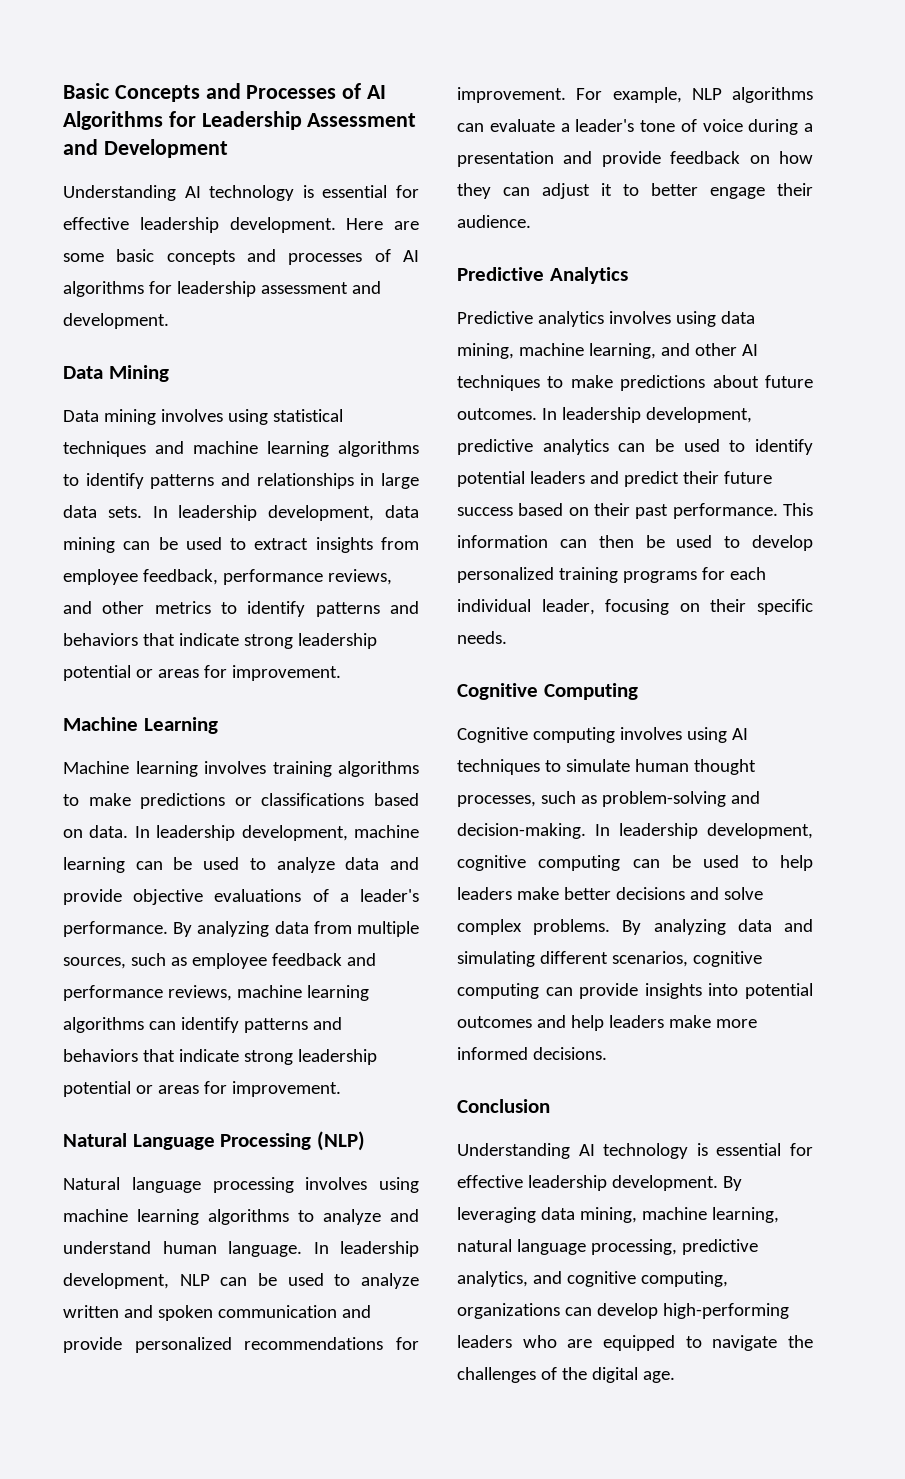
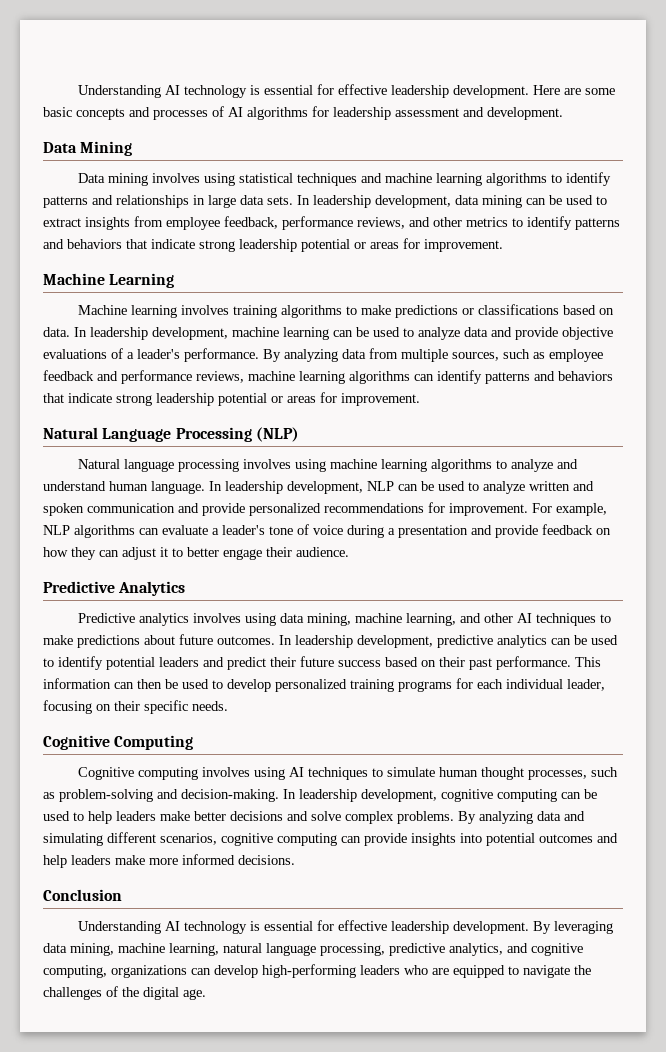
- Basic Concepts and Processes of AI Algorithms for Leadership Assessment and Development

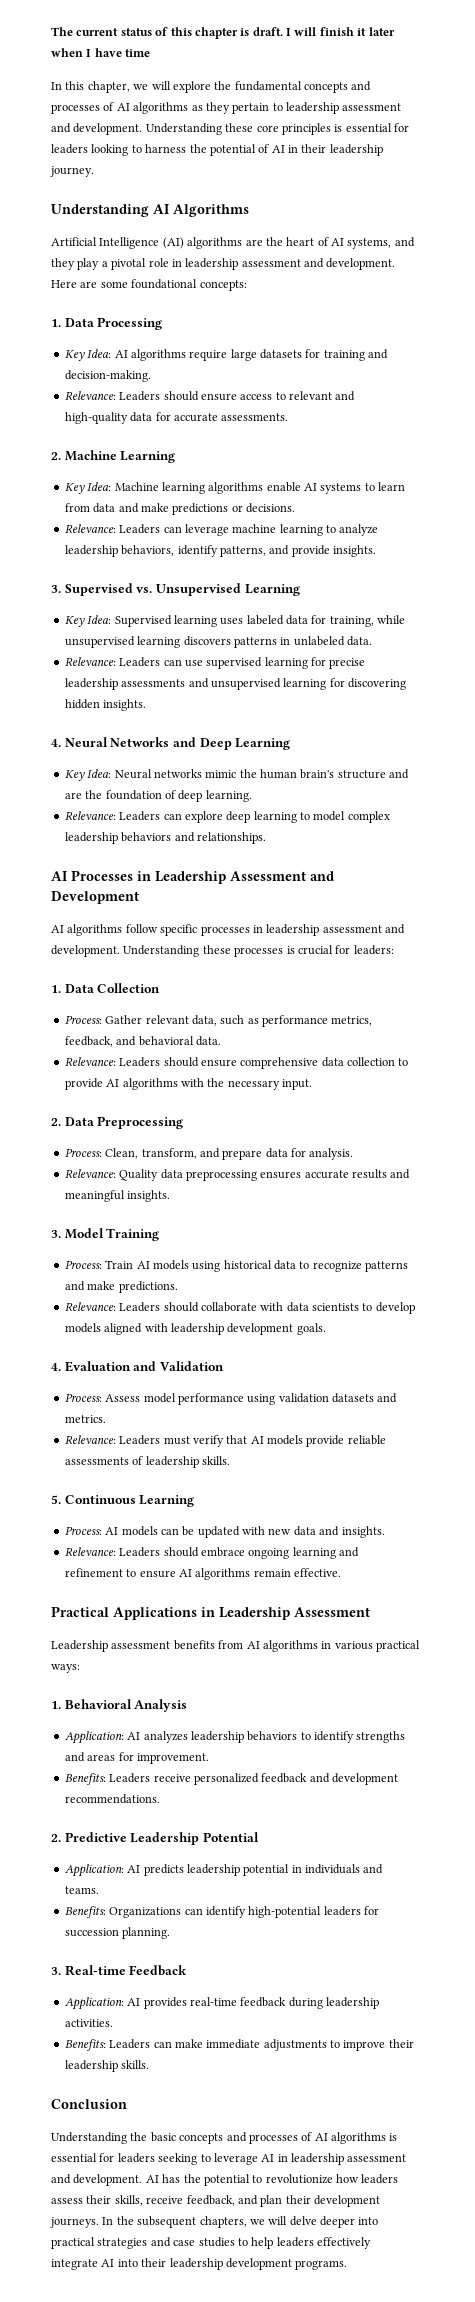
- Understanding AI technology is essential for effective leadership development. Here are some basic concepts and processes of AI algorithms for leadership assessment and development.
- Data Mining
- Data mining involves using statistical techniques and machine learning algorithms to identify patterns and relationships in large data sets. In leadership development, data mining can be used to extract insights from employee feedback, performance reviews, and other metrics to identify patterns and behaviors that indicate strong leadership potential or areas for improvement.
- Machine Learning
- Machine learning involves training algorithms to make predictions or classifications based on data. In leadership development, machine learning can be used to analyze data and provide objective evaluations of a leader's performance. By analyzing data from multiple sources, such as employee feedback and performance reviews, machine learning algorithms can identify patterns and behaviors that indicate strong leadership potential or areas for improvement.
- Natural Language Processing (NLP)
- Natural language processing involves using machine learning algorithms to analyze and understand human language. In leadership development, NLP can be used to analyze written and spoken communication and provide personalized recommendations for improvement. For example, NLP algorithms can evaluate a leader's tone of voice during a presentation and provide feedback on how they can adjust it to better engage their audience.
- Predictive Analytics
- Predictive analytics involves using data mining, machine learning, and other AI techniques to make predictions about future outcomes. In leadership development, predictive analytics can be used to identify potential leaders and predict their future success based on their past performance. This information can then be used to develop personalized training programs for each individual leader, focusing on their specific needs.
- Cognitive Computing
- Cognitive computing involves using AI techniques to simulate human thought processes, such as problem-solving and decision-making. In leadership development, cognitive computing can be used to help leaders make better decisions and solve complex problems. By analyzing data and simulating different scenarios, cognitive computing can provide insights into potential outcomes and help leaders make more informed decisions.
+ The current status of this chapter is draft. I will finish it later when I have time
+ In this chapter, we will explore the fundamental concepts and processes of AI algorithms as they pertain to leadership assessment and development. Understanding these core principles is essential for leaders looking to harness the potential of AI in their leadership journey.
+ Understanding AI Algorithms
+ Artificial Intelligence (AI) algorithms are the heart of AI systems, and they play a pivotal role in leadership assessment and development. Here are some foundational concepts:
+ 1. Data Processing
+ Key Idea: AI algorithms require large datasets for training and decision-making.
+ Relevance: Leaders should ensure access to relevant and high-quality data for accurate assessments.
+ 2. Machine Learning
+ Key Idea: Machine learning algorithms enable AI systems to learn from data and make predictions or decisions.
+ Relevance: Leaders can leverage machine learning to analyze leadership behaviors, identify patterns, and provide insights.
+ 3. Supervised vs. Unsupervised Learning
+ Key Idea: Supervised learning uses labeled data for training, while unsupervised learning discovers patterns in unlabeled data.
+ Relevance: Leaders can use supervised learning for precise leadership assessments and unsupervised learning for discovering hidden insights.
+ 4. Neural Networks and Deep Learning
+ Key Idea: Neural networks mimic the human brain's structure and are the foundation of deep learning.
+ Relevance: Leaders can explore deep learning to model complex leadership behaviors and relationships.
+ AI Processes in Leadership Assessment and Development
+ AI algorithms follow specific processes in leadership assessment and development. Understanding these processes is crucial for leaders:
+ 1. Data Collection
+ Process: Gather relevant data, such as performance metrics, feedback, and behavioral data.
+ Relevance: Leaders should ensure comprehensive data collection to provide AI algorithms with the necessary input.
+ 2. Data Preprocessing
+ Process: Clean, transform, and prepare data for analysis.
+ Relevance: Quality data preprocessing ensures accurate results and meaningful insights.
+ 3. Model Training
+ Process: Train AI models using historical data to recognize patterns and make predictions.
+ Relevance: Leaders should collaborate with data scientists to develop models aligned with leadership development goals.
+ 4. Evaluation and Validation
+ Process: Assess model performance using validation datasets and metrics.
+ Relevance: Leaders must verify that AI models provide reliable assessments of leadership skills.
+ 5. Continuous Learning
+ Process: AI models can be updated with new data and insights.
+ Relevance: Leaders should embrace ongoing learning and refinement to ensure AI algorithms remain effective.
+ Practical Applications in Leadership Assessment
+ Leadership assessment benefits from AI algorithms in various practical ways:
+ 1. Behavioral Analysis
+ Application: AI analyzes leadership behaviors to identify strengths and areas for improvement.
+ Benefits: Leaders receive personalized feedback and development recommendations.
+ 2. Predictive Leadership Potential
+ Application: AI predicts leadership potential in individuals and teams.
+ Benefits: Organizations can identify high-potential leaders for succession planning.
+ 3. Real-time Feedback
+ Application: AI provides real-time feedback during leadership activities.
+ Benefits: Leaders can make immediate adjustments to improve their leadership skills.
  Conclusion
- Understanding AI technology is essential for effective leadership development. By leveraging data mining, machine learning, natural language processing, predictive analytics, and cognitive computing, organizations can develop high-performing leaders who are equipped to navigate the challenges of the digital age.
+ Understanding the basic concepts and processes of AI algorithms is essential for leaders seeking to leverage AI in leadership assessment and development. AI has the potential to revolutionize how leaders assess their skills, receive feedback, and plan their development journeys. In the subsequent chapters, we will delve deeper into practical strategies and case studies to help leaders effectively integrate AI into their leadership development programs.

